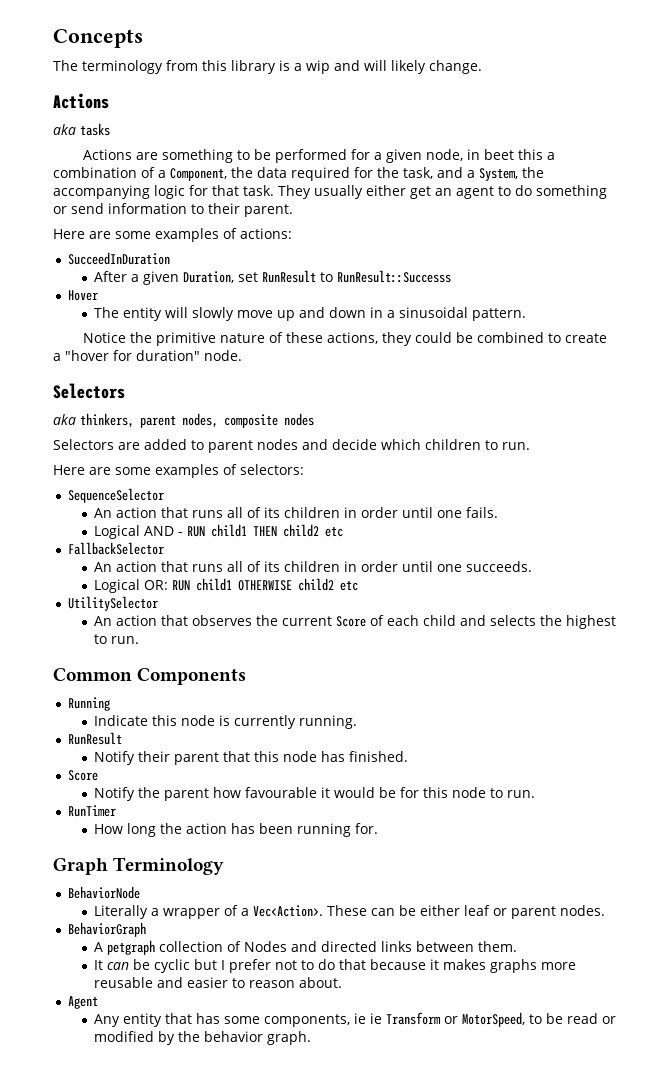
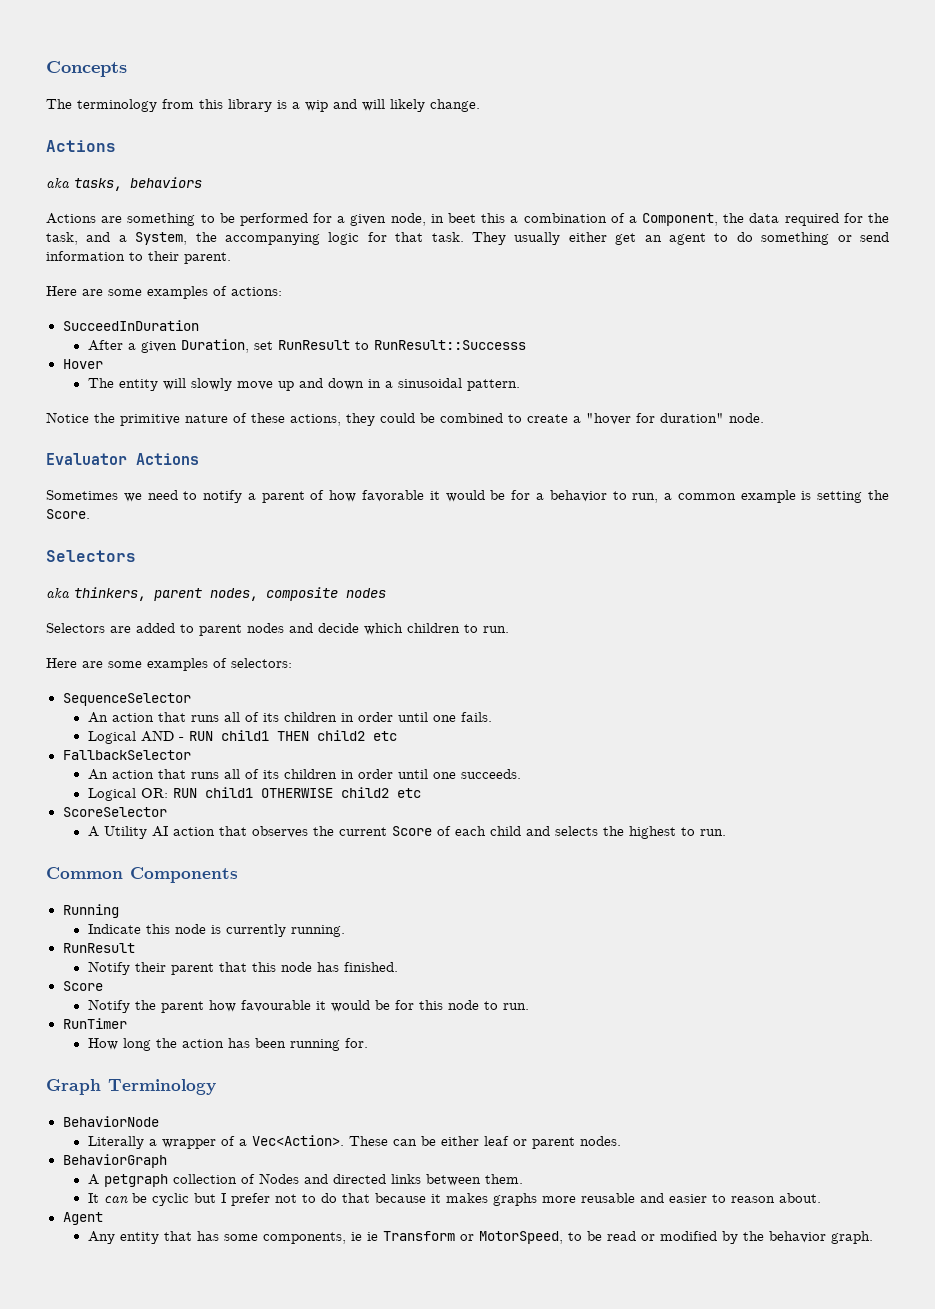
- aka tasks
+ aka tasks, behaviors
+ Evaluator Actions
+ Sometimes we need to notify a parent of how favorable it would be for a behavior to run, a common example is setting the Score.
- UtilitySelector
- An action that observes the current Score of each child and selects the highest to run.
+ ScoreSelector
+ A Utility AI action that observes the current Score of each child and selects the highest to run.

